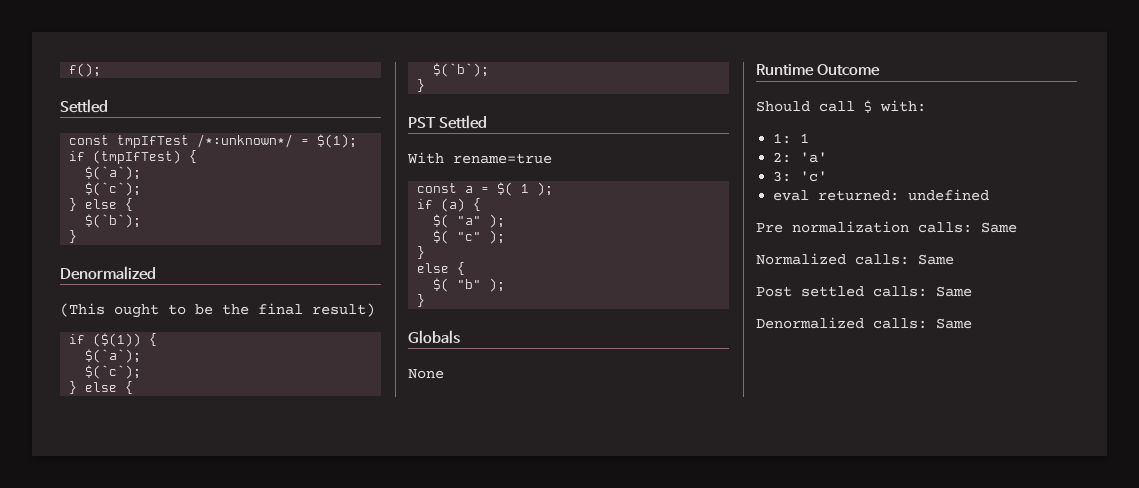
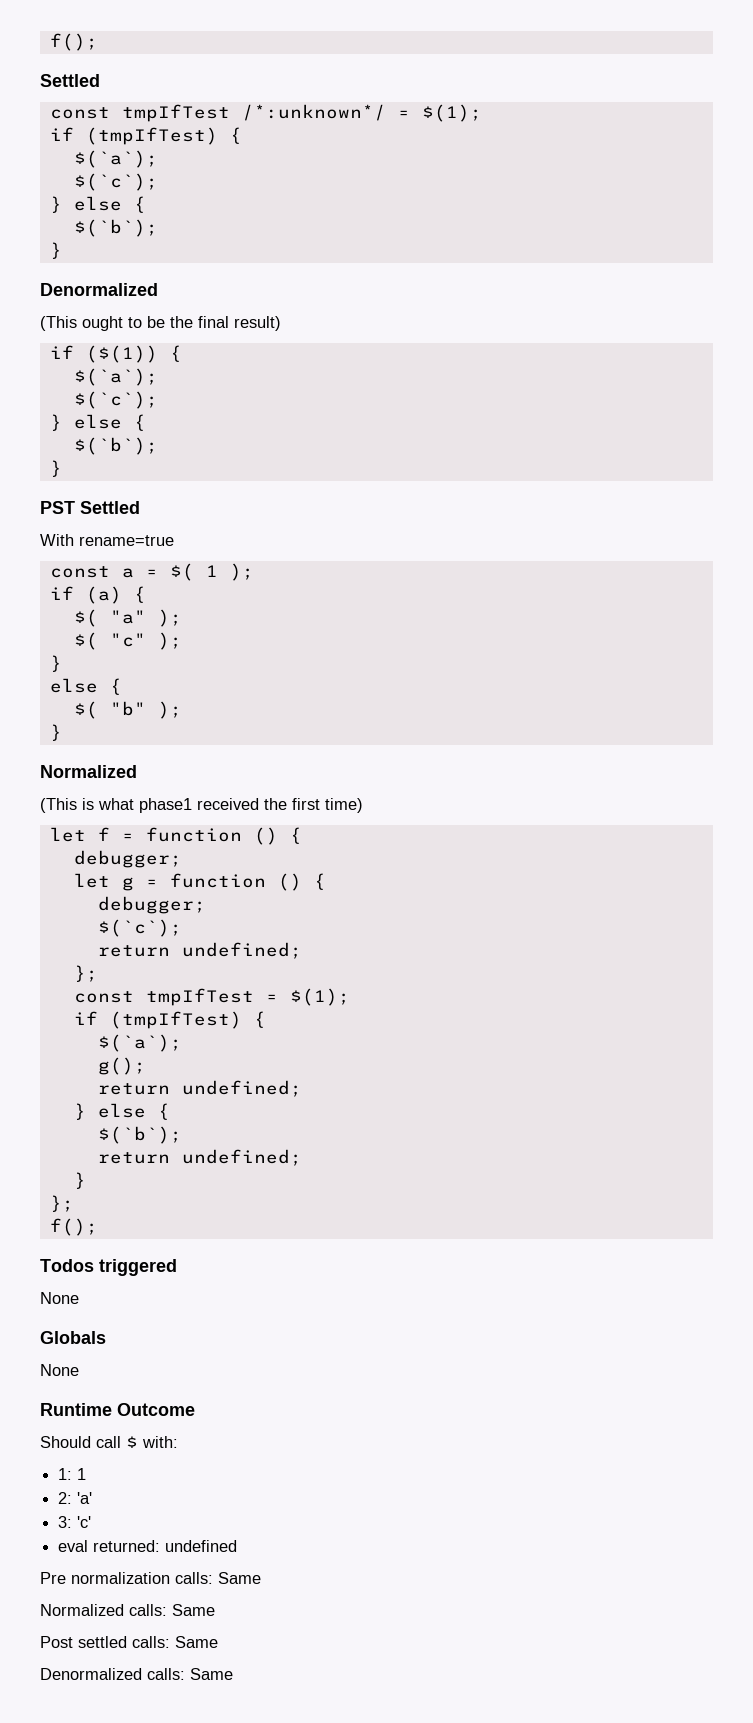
  $( "b" );
  }
+ Normalized
+ (This is what phase1 received the first time)
+ let f = function () {
+ debugger;
+ let g = function () {
+ debugger;
+ $(`c`);
+ return undefined;
+ };
+ const tmpIfTest = $(1);
+ if (tmpIfTest) {
+ $(`a`);
+ g();
+ return undefined;
+ } else {
+ $(`b`);
+ return undefined;
+ }
+ };
+ f();
+ Todos triggered
+ None

